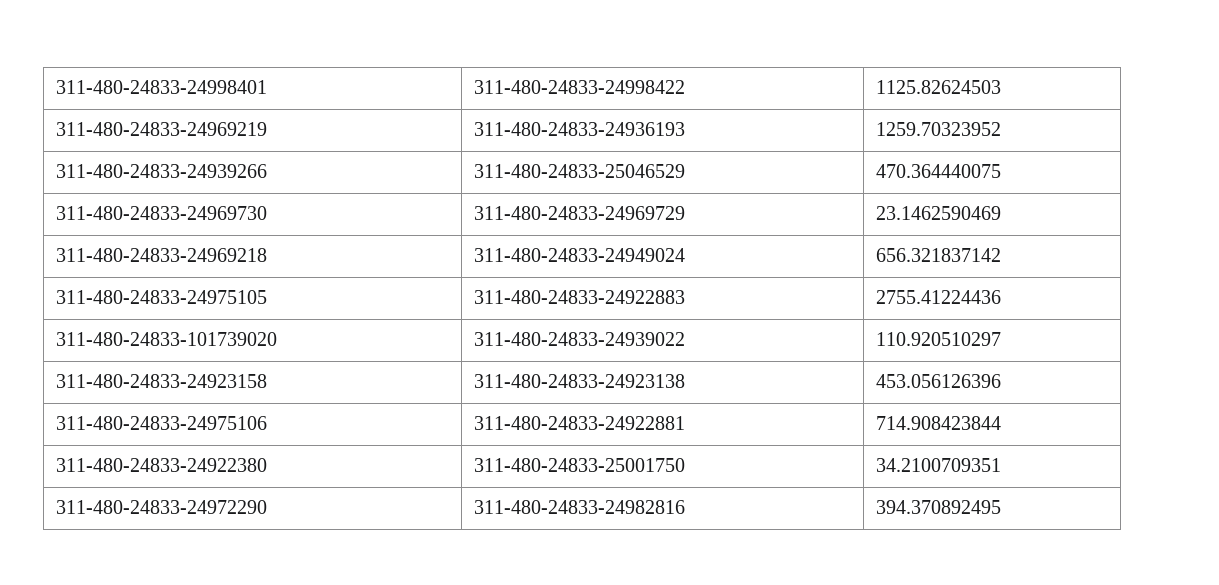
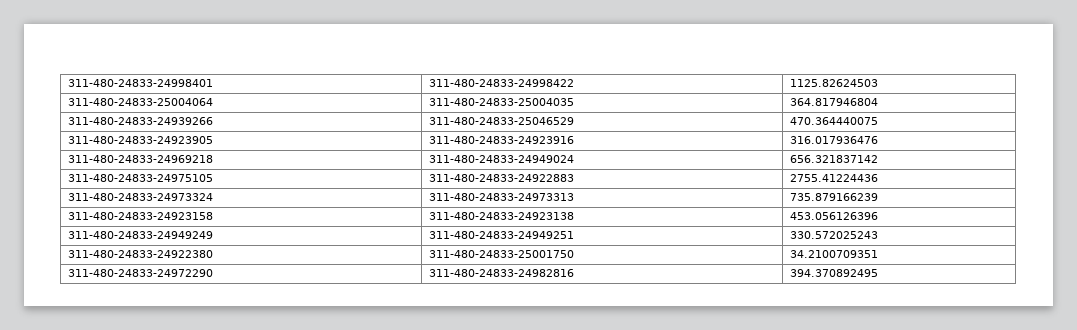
- 311-480-24833-24969219 | 311-480-24833-24936193 | 1259.70323952
+ 311-480-24833-25004064 | 311-480-24833-25004035 | 364.817946804
- 311-480-24833-24969730 | 311-480-24833-24969729 | 23.1462590469
+ 311-480-24833-24923905 | 311-480-24833-24923916 | 316.017936476
- 311-480-24833-101739020 | 311-480-24833-24939022 | 110.920510297
+ 311-480-24833-24973324 | 311-480-24833-24973313 | 735.879166239
- 311-480-24833-24975106 | 311-480-24833-24922881 | 714.908423844
+ 311-480-24833-24949249 | 311-480-24833-24949251 | 330.572025243

